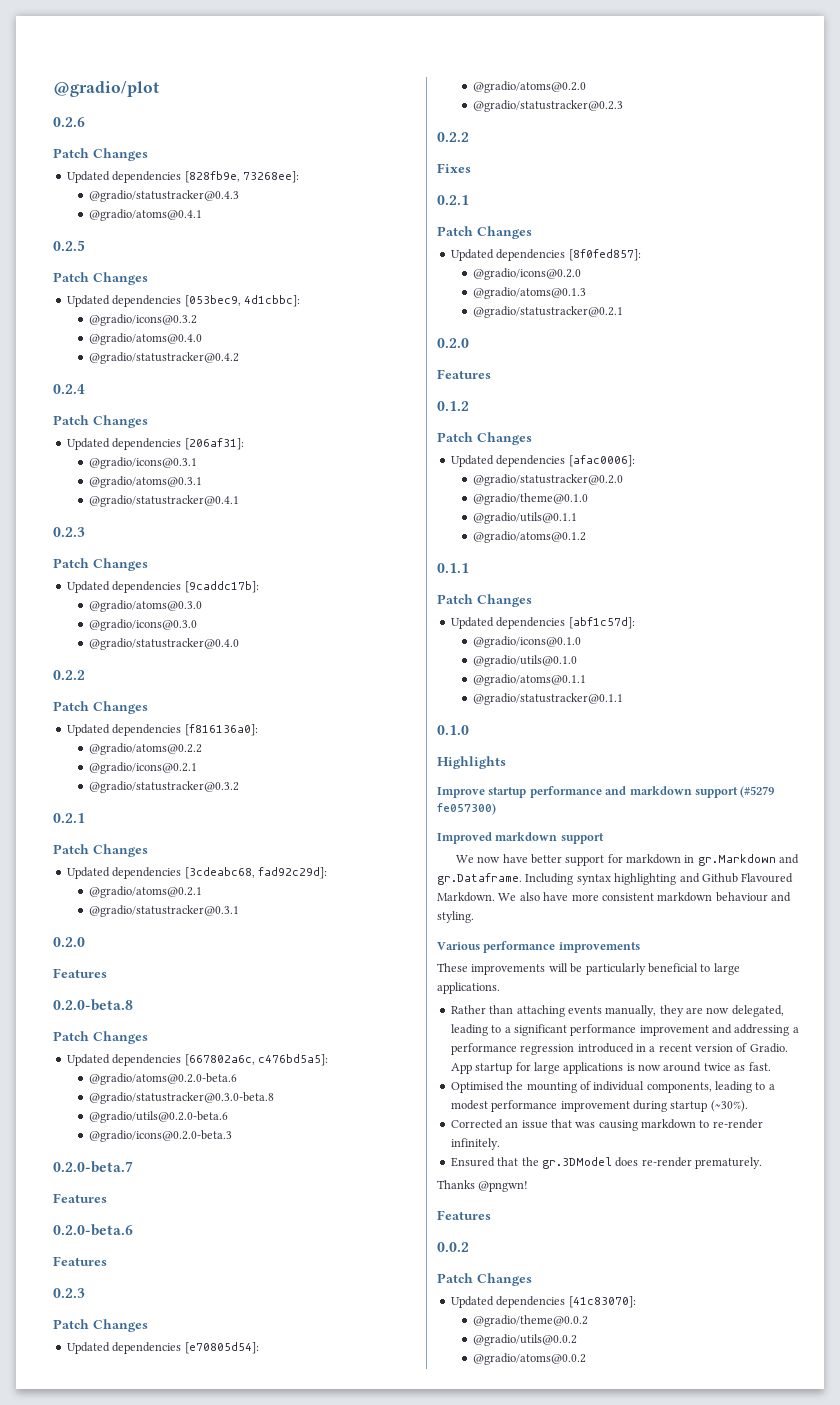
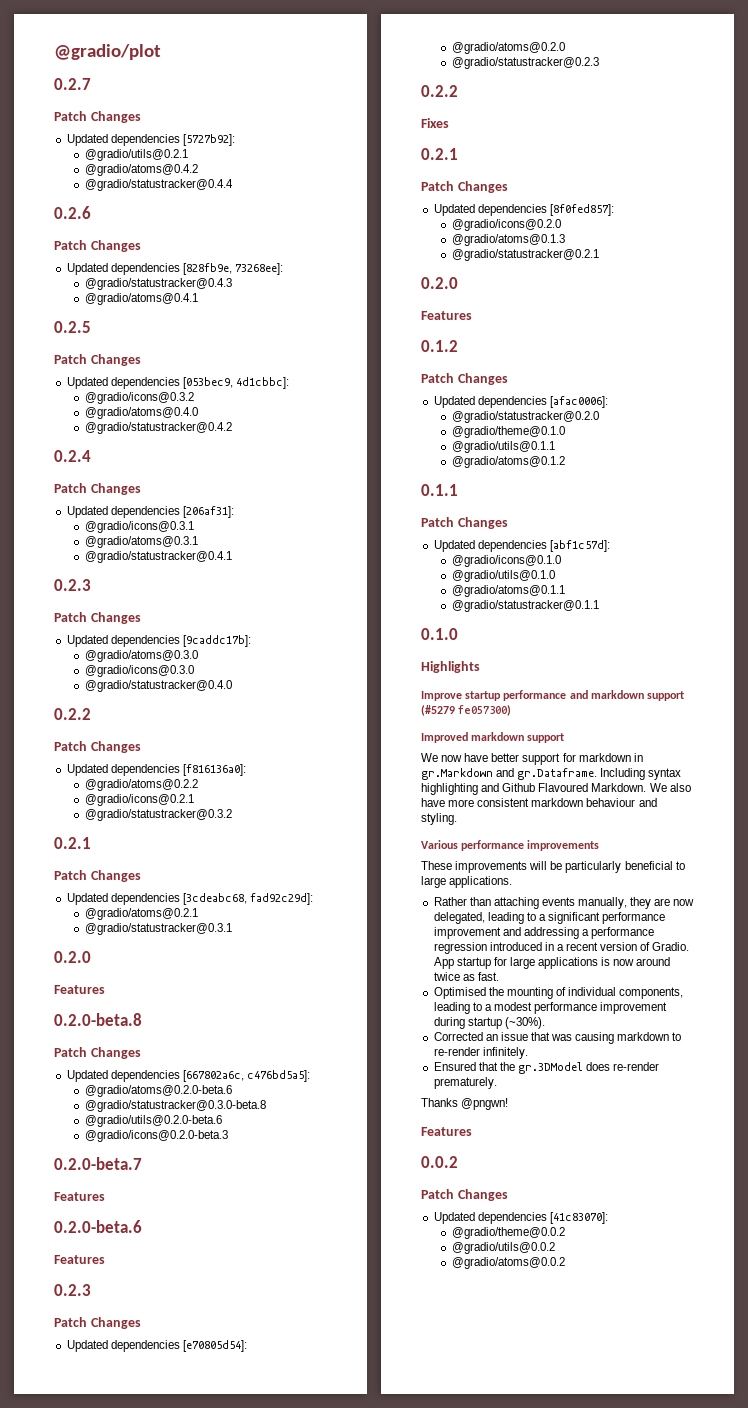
+ 0.2.7
+ Patch Changes
+ Updated dependencies [5727b92]:
+ @gradio/utils@0.2.1
+ @gradio/atoms@0.4.2
+ @gradio/statustracker@0.4.4

